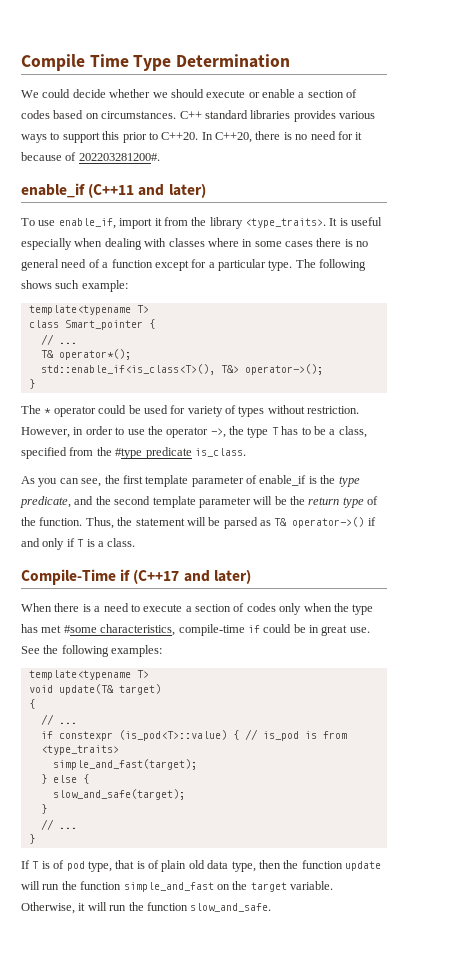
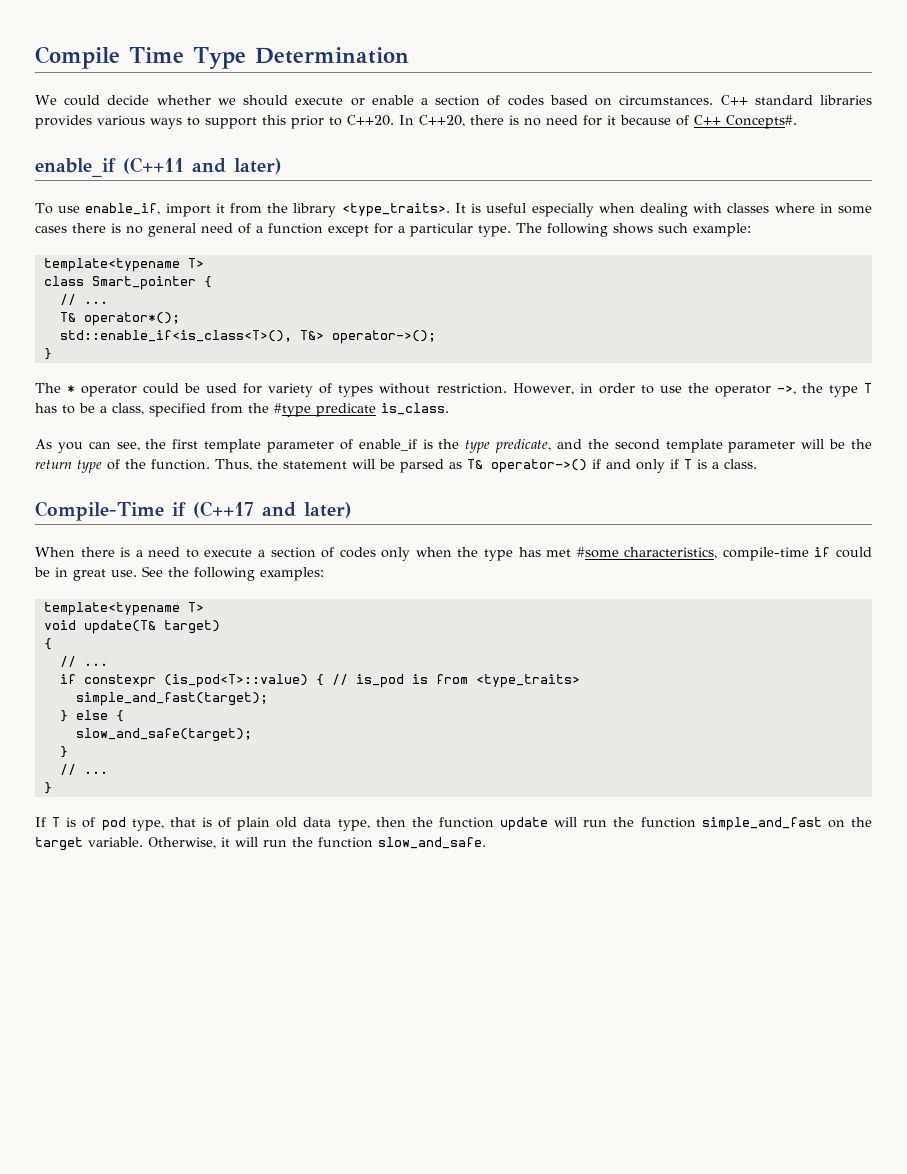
- In C++20, there is no need for it because of 202203281200#.
+ In C++20, there is no need for it because of C++ Concepts#.

